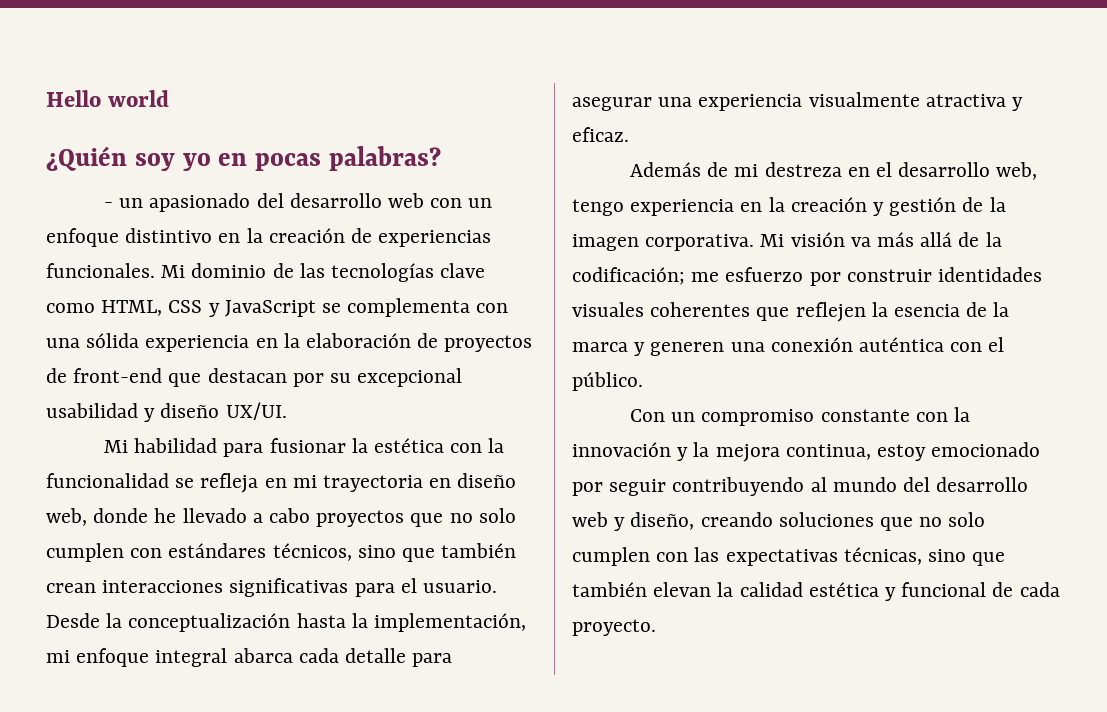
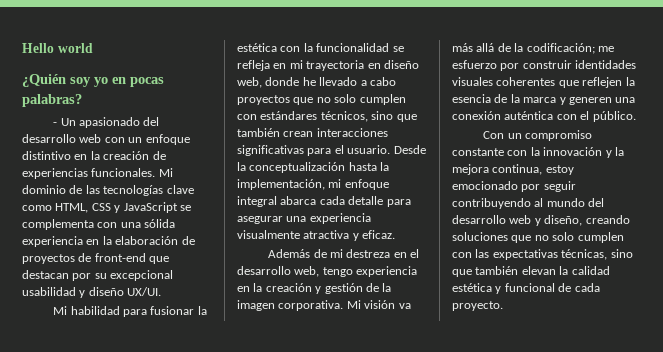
- - un apasionado del desarrollo web con un enfoque distintivo en la creación de experiencias funcionales.
+ - Un apasionado del desarrollo web con un enfoque distintivo en la creación de experiencias funcionales.

